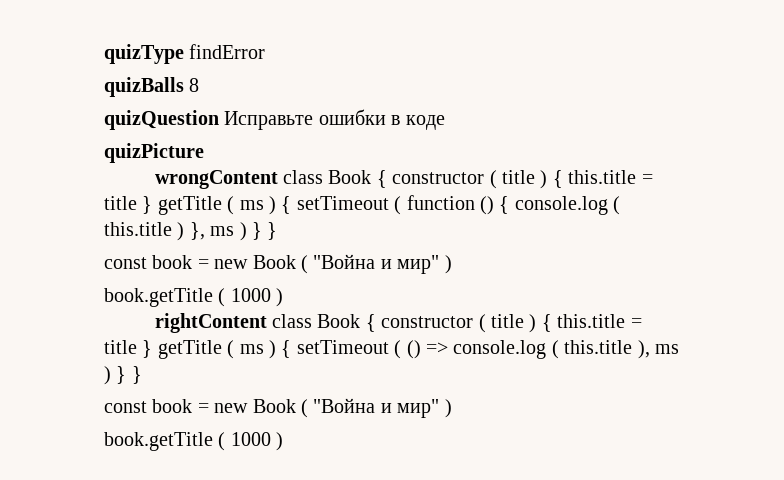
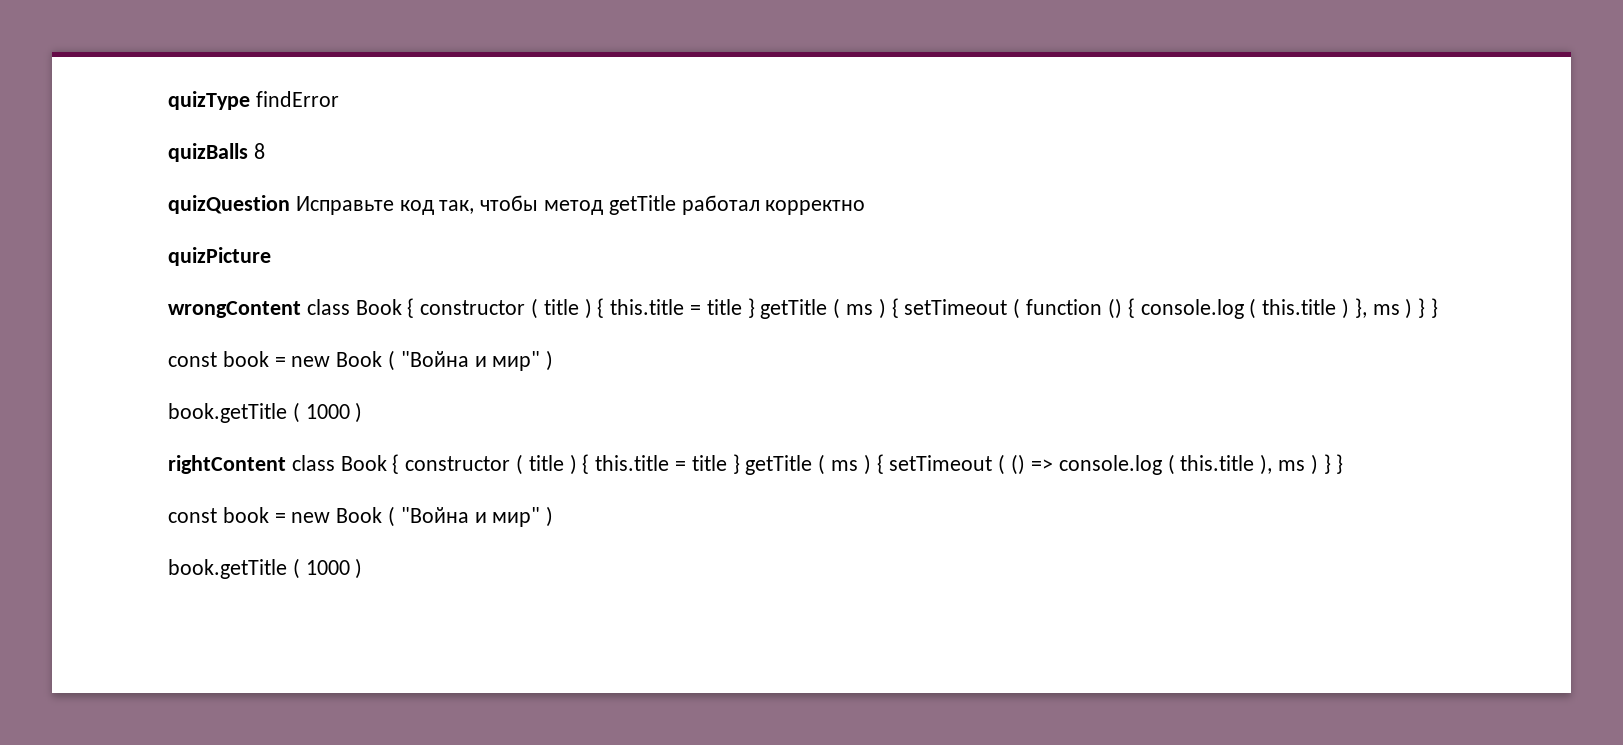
- quizQuestion Исправьте ошибки в коде
+ quizQuestion Исправьте код так, чтобы метод getTitle работал корректно

